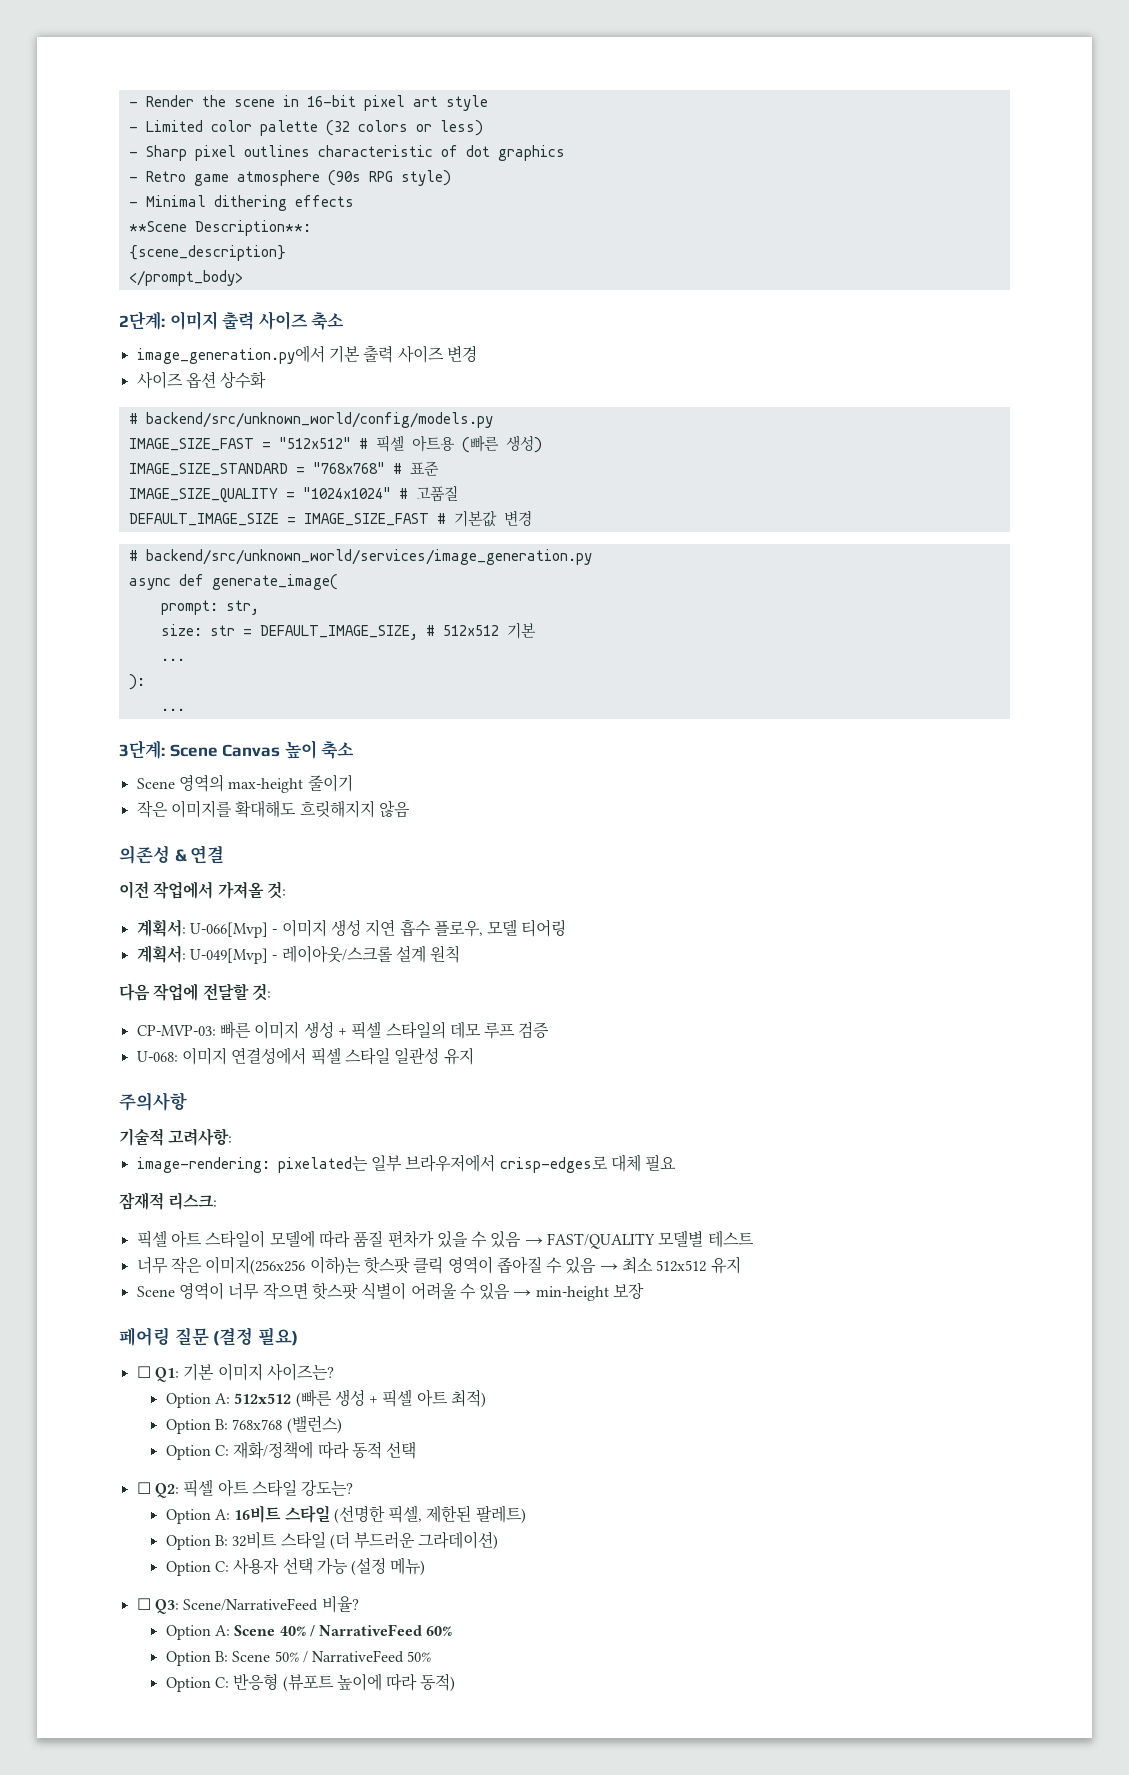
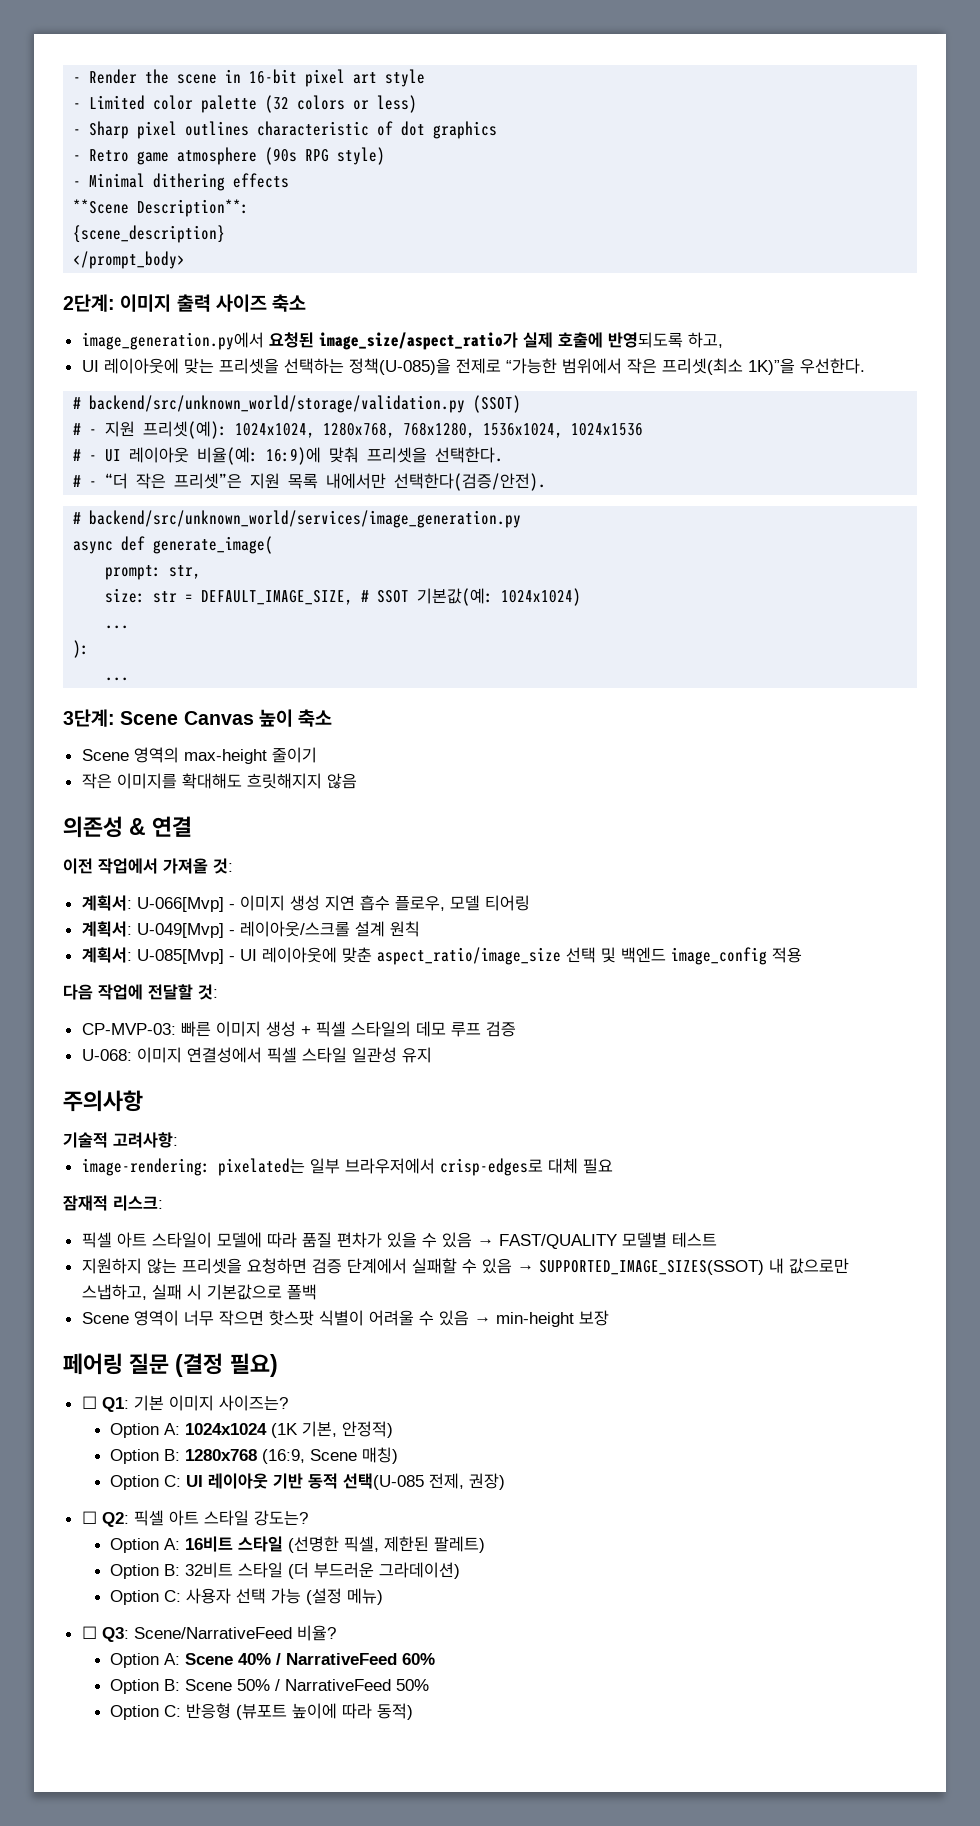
- image_generation.py에서 기본 출력 사이즈 변경
- 사이즈 옵션 상수화
- # backend/src/unknown_world/config/models.py
- IMAGE_SIZE_FAST = "512x512" # 픽셀 아트용 (빠른 생성)
- IMAGE_SIZE_STANDARD = "768x768" # 표준
- IMAGE_SIZE_QUALITY = "1024x1024" # 고품질
- DEFAULT_IMAGE_SIZE = IMAGE_SIZE_FAST # 기본값 변경
+ image_generation.py에서 요청된 image_size/aspect_ratio가 실제 호출에 반영되도록 하고,
+ UI 레이아웃에 맞는 프리셋을 선택하는 정책(U-085)을 전제로 “가능한 범위에서 작은 프리셋(최소 1K)”을 우선한다.
+ # backend/src/unknown_world/storage/validation.py (SSOT)
+ # - 지원 프리셋(예): 1024x1024, 1280x768, 768x1280, 1536x1024, 1024x1536
+ # - UI 레이아웃 비율(예: 16:9)에 맞춰 프리셋을 선택한다.
+ # - “더 작은 프리셋”은 지원 목록 내에서만 선택한다(검증/안전).
- size: str = DEFAULT_IMAGE_SIZE, # 512x512 기본
+ size: str = DEFAULT_IMAGE_SIZE, # SSOT 기본값(예: 1024x1024)
+ 계획서: U-085[Mvp] - UI 레이아웃에 맞춘 aspect_ratio/image_size 선택 및 백엔드 image_config 적용
- 너무 작은 이미지(256x256 이하)는 핫스팟 클릭 영역이 좁아질 수 있음 → 최소 512x512 유지
+ 지원하지 않는 프리셋을 요청하면 검증 단계에서 실패할 수 있음 → SUPPORTED_IMAGE_SIZES(SSOT) 내 값으로만 스냅하고, 실패 시 기본값으로 폴백
- Option A: 512x512 (빠른 생성 + 픽셀 아트 최적)
- Option B: 768x768 (밸런스)
- Option C: 재화/정책에 따라 동적 선택
+ Option A: 1024x1024 (1K 기본, 안정적)
+ Option B: 1280x768 (16:9, Scene 매칭)
+ Option C: UI 레이아웃 기반 동적 선택(U-085 전제, 권장)

